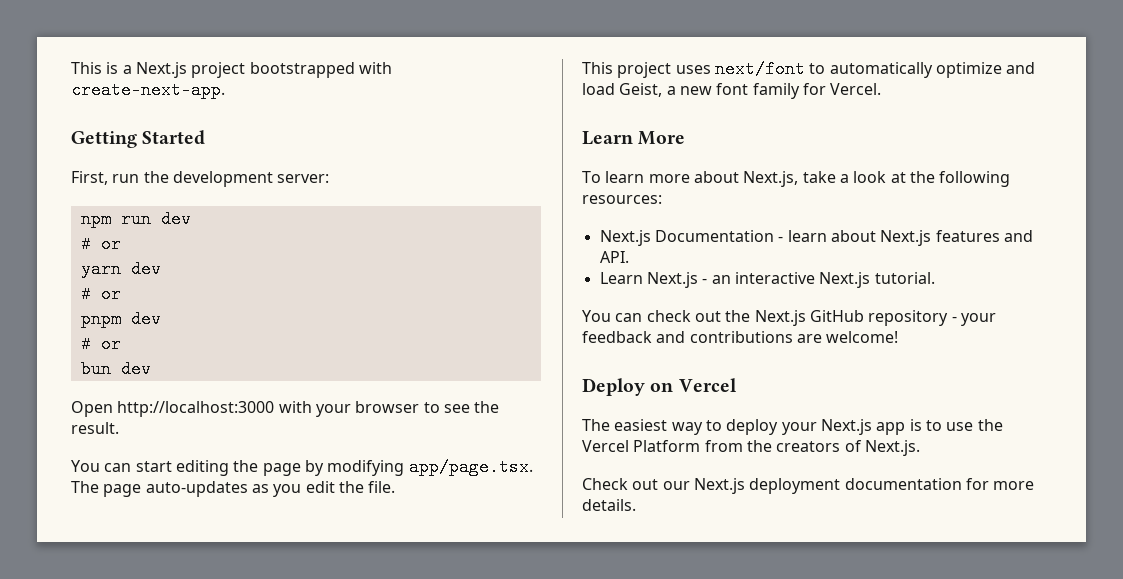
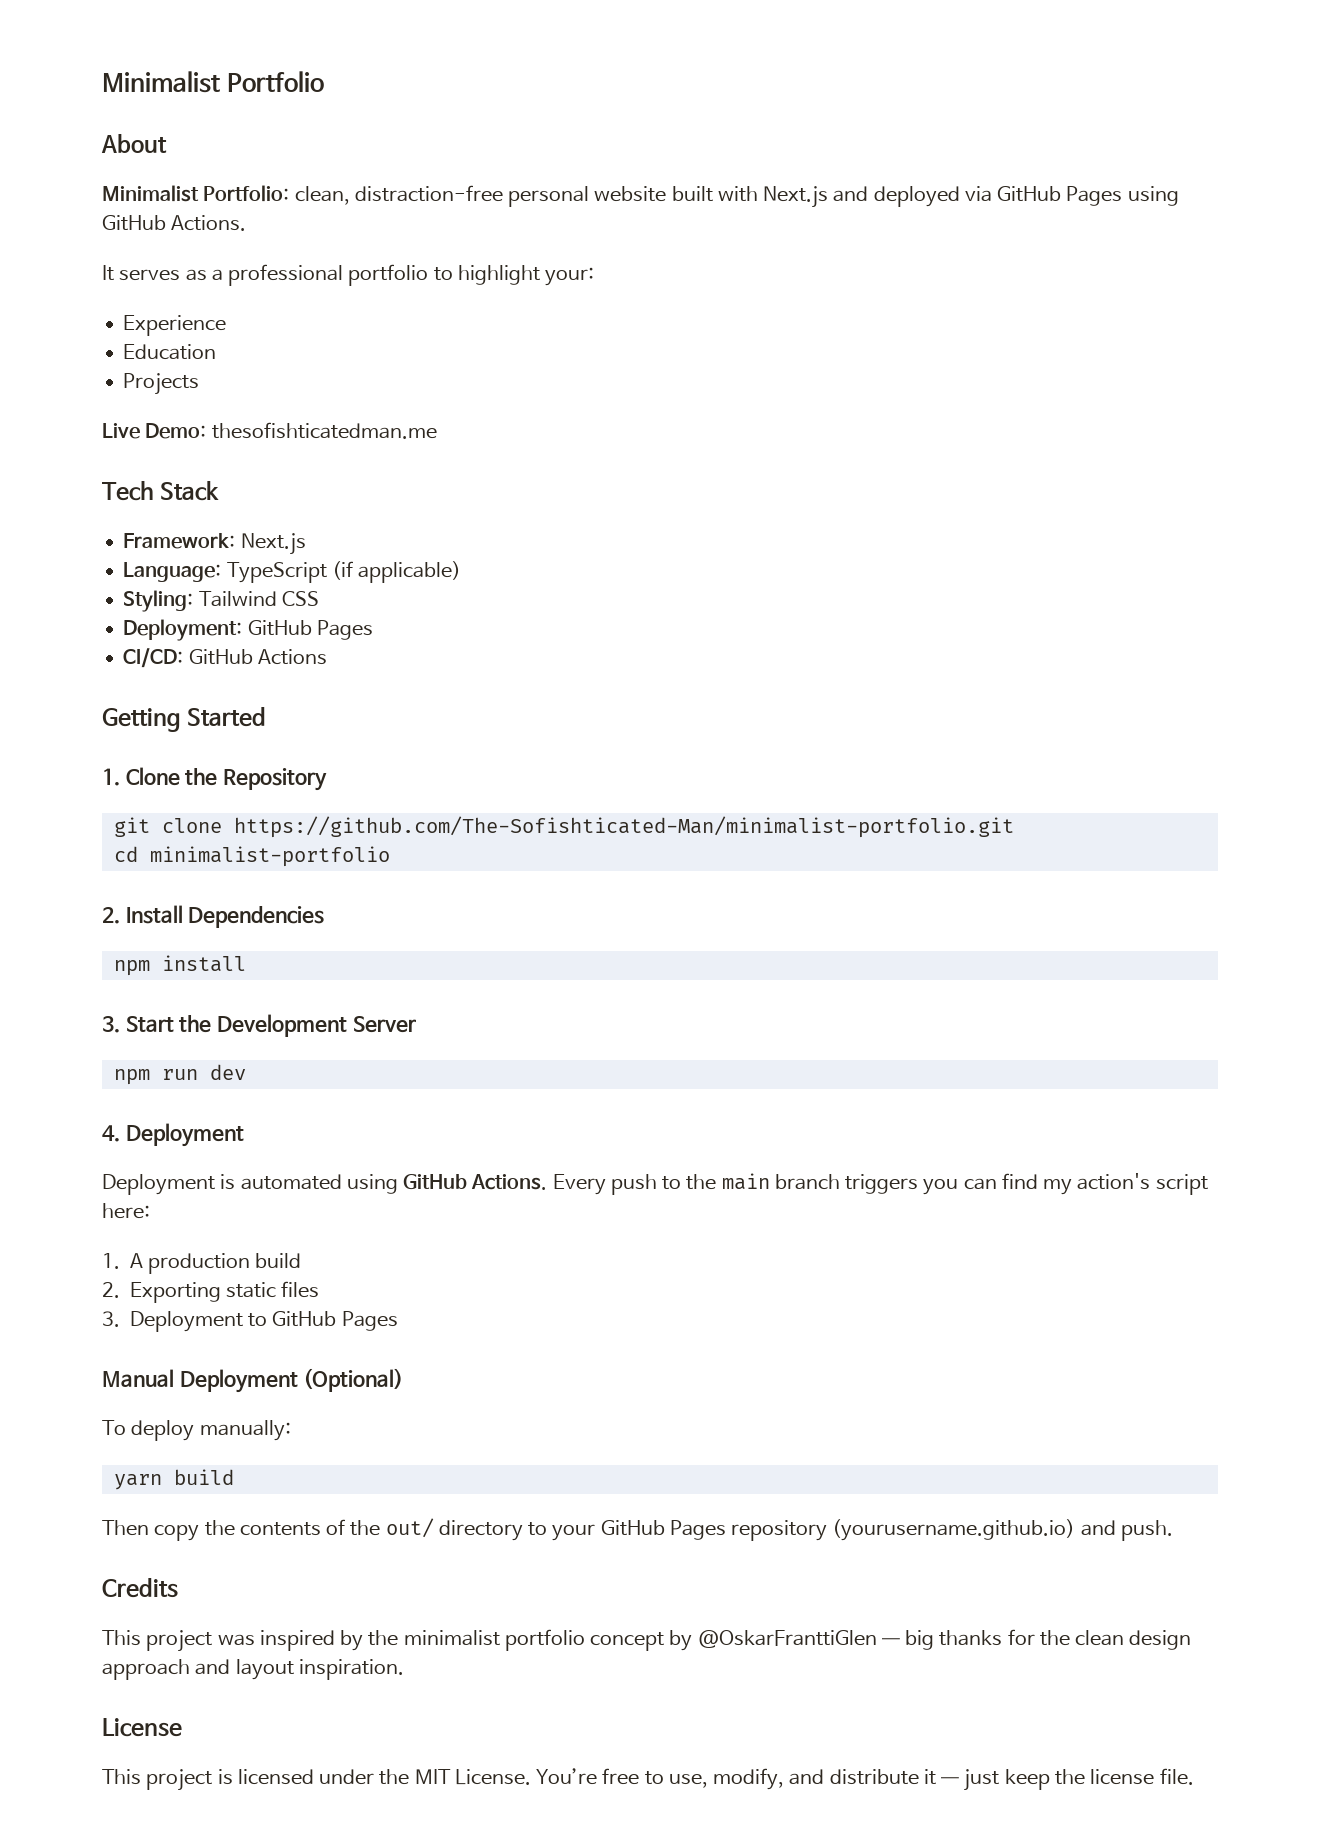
- This is a Next.js project bootstrapped with create-next-app.
+ Minimalist Portfolio
+ About
+ Minimalist Portfolio: clean, distraction-free personal website built with Next.js and deployed via GitHub Pages using GitHub Actions.
+ It serves as a professional portfolio to highlight your:
+ Experience
+ Education
+ Projects
+ Live Demo: thesofishticatedman.me
+ Tech Stack
+ Framework: Next.js
+ Language: TypeScript (if applicable)
+ Styling: Tailwind CSS
+ Deployment: GitHub Pages
+ CI/CD: GitHub Actions
  Getting Started
- First, run the development server:
+ 1. Clone the Repository
+ git clone https://github.com/The-Sofishticated-Man/minimalist-portfolio.git
+ cd minimalist-portfolio
+ 2. Install Dependencies
+ npm install
+ 3. Start the Development Server
  npm run dev
- # or
- yarn dev
- # or
- pnpm dev
- # or
- bun dev
- Open http://localhost:3000 with your browser to see the result.
- You can start editing the page by modifying app/page.tsx. The page auto-updates as you edit the file.
- This project uses next/font to automatically optimize and load Geist, a new font family for Vercel.
- Learn More
- To learn more about Next.js, take a look at the following resources:
- Next.js Documentation - learn about Next.js features and API.
- Learn Next.js - an interactive Next.js tutorial.
- You can check out the Next.js GitHub repository - your feedback and contributions are welcome!
- Deploy on Vercel
- The easiest way to deploy your Next.js app is to use the Vercel Platform from the creators of Next.js.
- Check out our Next.js deployment documentation for more details.
+ 4. Deployment
+ Deployment is automated using GitHub Actions. Every push to the main branch triggers you can find my action's script here:
+ 1. A production build
+ 2. Exporting static files
+ 3. Deployment to GitHub Pages
+ Manual Deployment (Optional)
+ To deploy manually:
+ yarn build
+ Then copy the contents of the out/ directory to your GitHub Pages repository (yourusername.github.io) and push.
+ Credits
+ This project was inspired by the minimalist portfolio concept by @OskarFranttiGlen — big thanks for the clean design approach and layout inspiration.
+ License
+ This project is licensed under the MIT License. You’re free to use, modify, and distribute it — just keep the license file.

